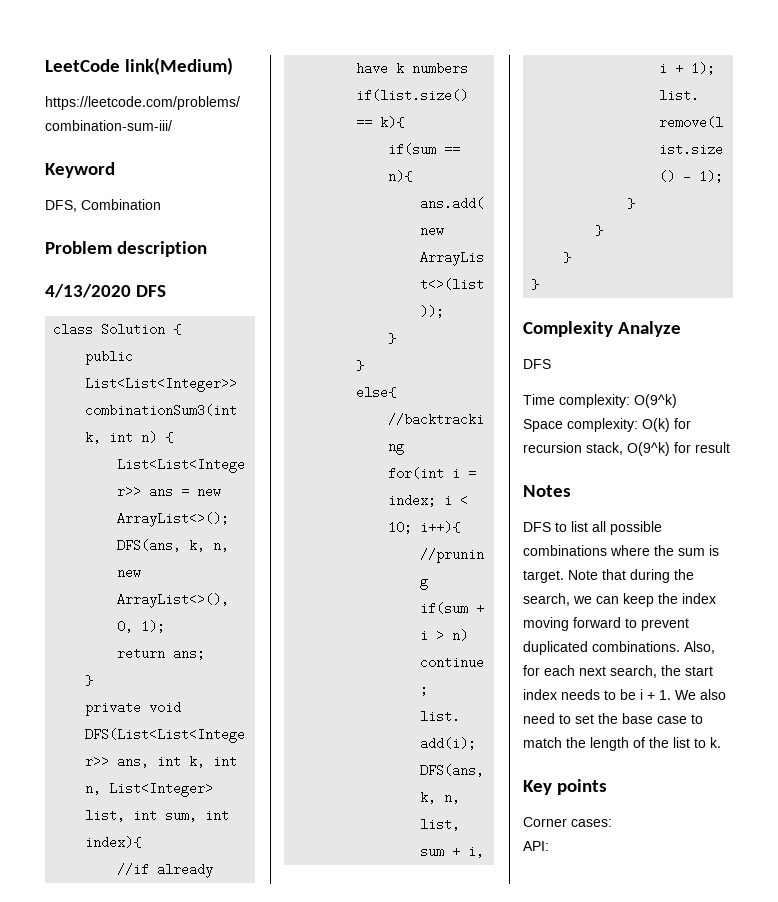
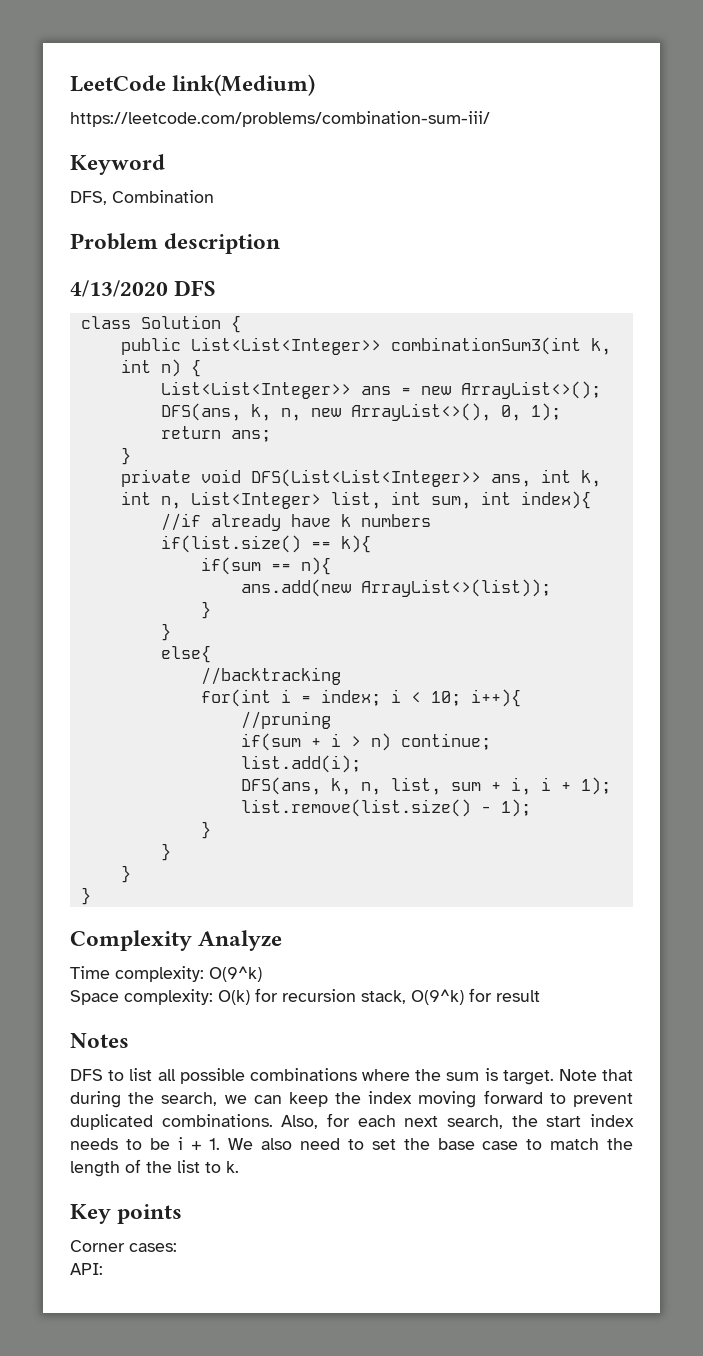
  Complexity Analyze
- DFS

